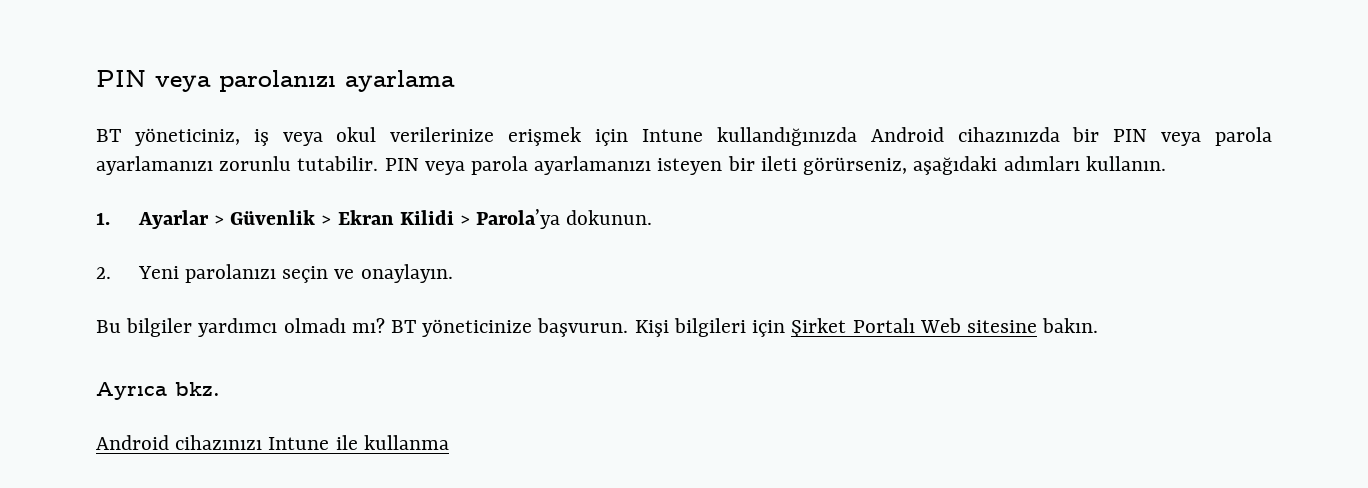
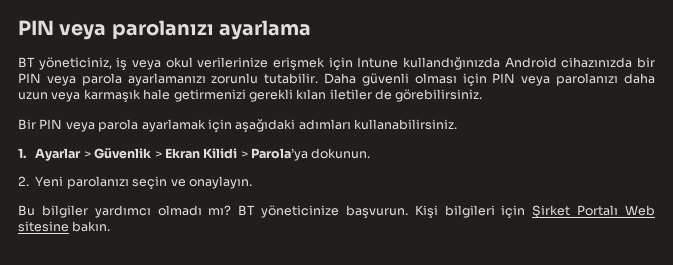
- PIN veya parola ayarlamanızı isteyen bir ileti görürseniz, aşağıdaki adımları kullanın.
+ Daha güvenli olması için PIN veya parolanızı daha uzun veya karmaşık hale getirmenizi gerekli kılan iletiler de görebilirsiniz.
+ Bir PIN veya parola ayarlamak için aşağıdaki adımları kullanabilirsiniz.
- Ayrıca bkz.
- Android cihazınızı Intune ile kullanma

